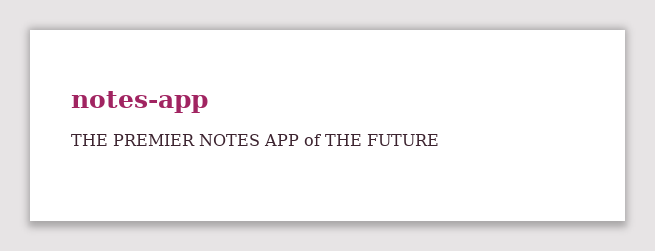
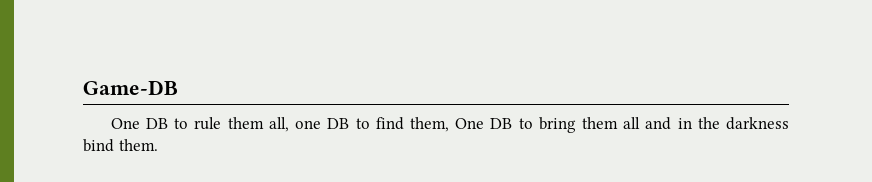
- notes-app
- THE PREMIER NOTES APP of THE FUTURE
+ Game-DB
+ One DB to rule them all, one DB to find them, One DB to bring them all and in the darkness bind them.

